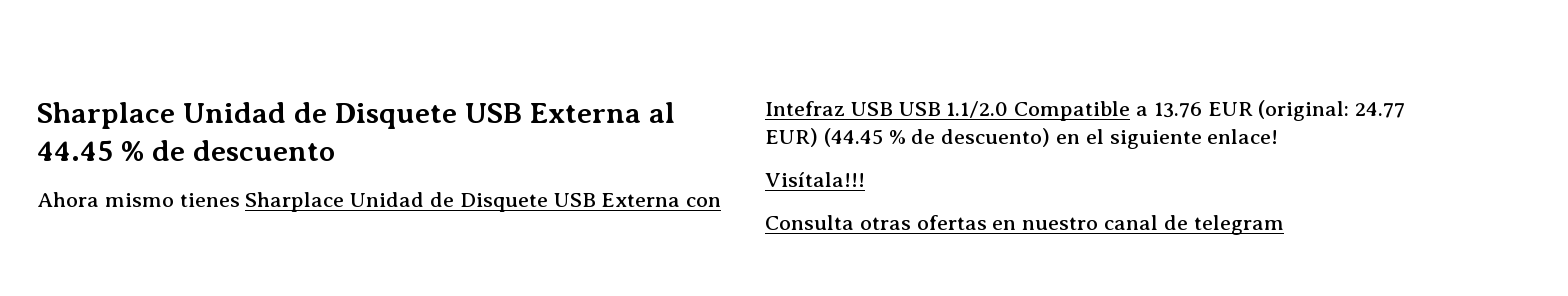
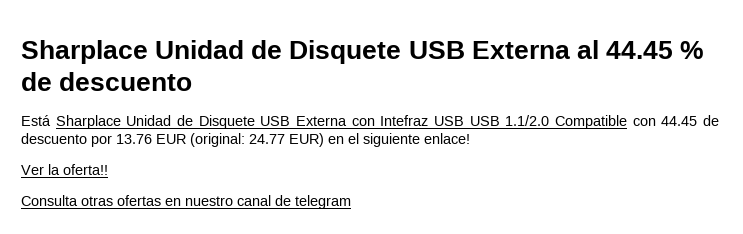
- Ahora mismo tienes Sharplace Unidad de Disquete USB Externa con Intefraz USB USB 1.1/2.0 Compatible a 13.76 EUR (original: 24.77 EUR) (44.45 % de descuento) en el siguiente enlace!
+ Está Sharplace Unidad de Disquete USB Externa con Intefraz USB USB 1.1/2.0 Compatible con 44.45 de descuento por 13.76 EUR (original: 24.77 EUR) en el siguiente enlace!
- Visítala!!!
+ Ver la oferta!!

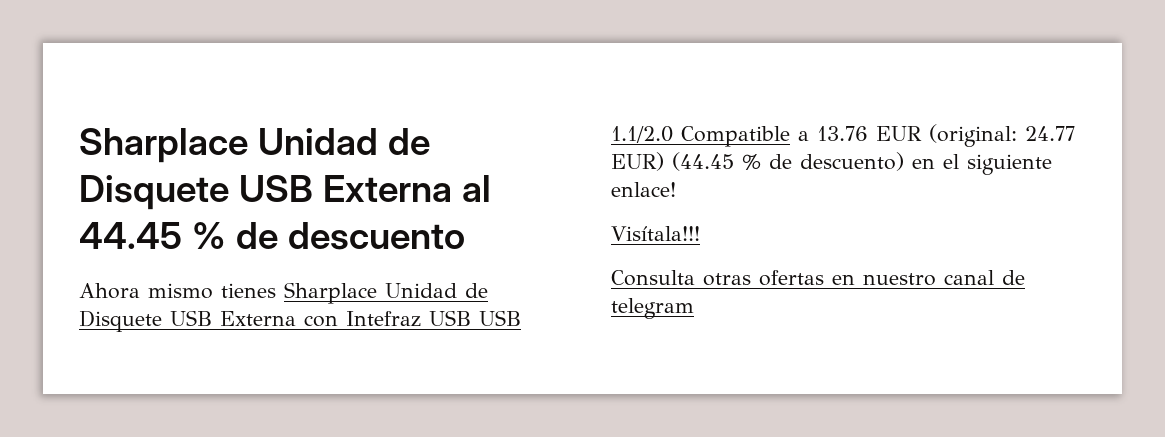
- Está Sharplace Unidad de Disquete USB Externa con Intefraz USB USB 1.1/2.0 Compatible con 44.45 de descuento por 13.76 EUR (original: 24.77 EUR) en el siguiente enlace!
+ Ahora mismo tienes Sharplace Unidad de Disquete USB Externa con Intefraz USB USB 1.1/2.0 Compatible a 13.76 EUR (original: 24.77 EUR) (44.45 % de descuento) en el siguiente enlace!
- Ver la oferta!!
+ Visítala!!!

